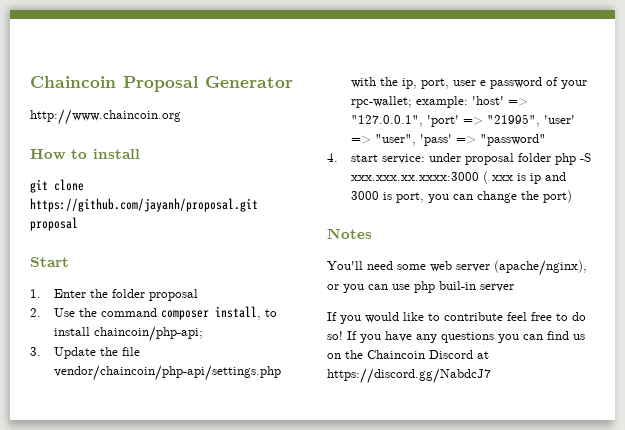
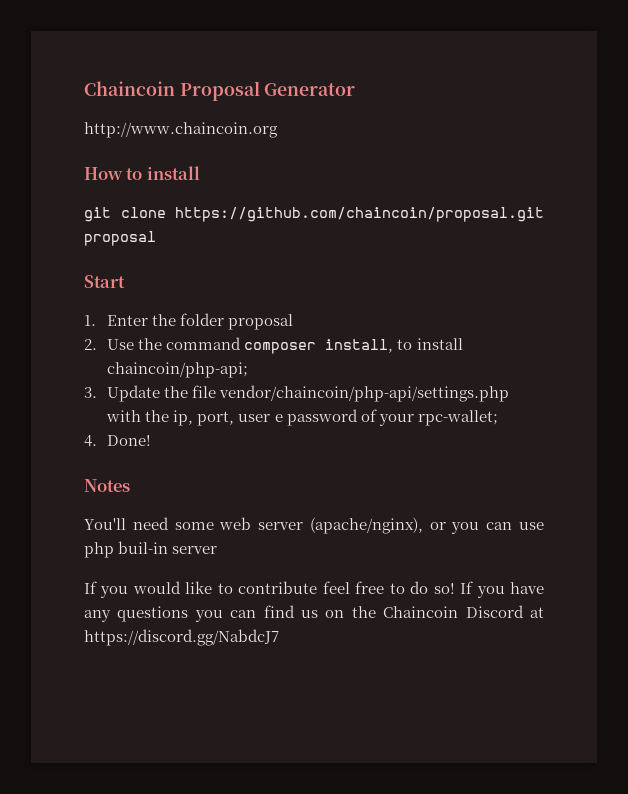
- git clone https://github.com/jayanh/proposal.git proposal
+ git clone https://github.com/chaincoin/proposal.git proposal
- 3. Update the file vendor/chaincoin/php-api/settings.php with the ip, port, user e password of your rpc-wallet; example: 'host' => "127.0.0.1", 'port' => "21995", 'user' => "user", 'pass' => "password"
- 4. start service: under proposal folder php -S xxx.xxx.xx.xxxx:3000 ( xxx is ip and 3000 is port, you can change the port)
+ 3. Update the file vendor/chaincoin/php-api/settings.php with the ip, port, user e password of your rpc-wallet;
+ 4. Done!

